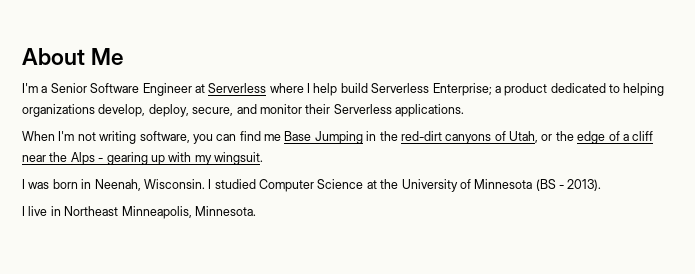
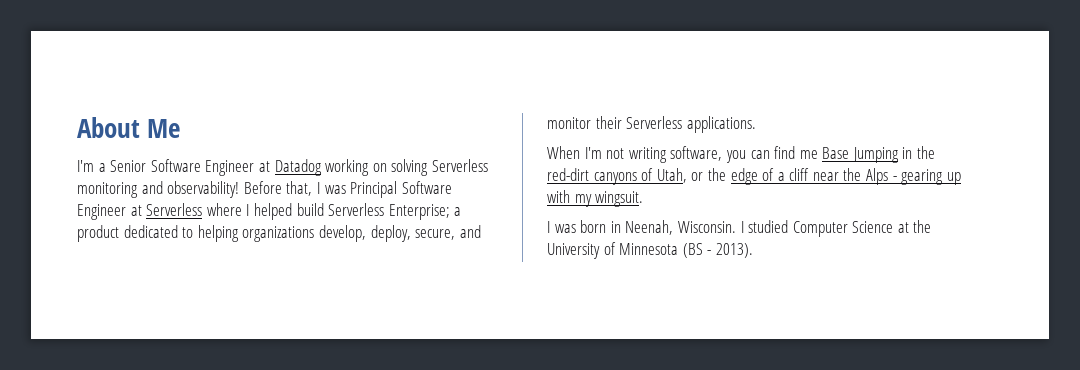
- I'm a Senior Software Engineer at Serverless where I help build Serverless Enterprise; a product dedicated to helping organizations develop, deploy, secure, and monitor their Serverless applications.
+ I'm a Senior Software Engineer at Datadog working on solving Serverless monitoring and observability! Before that, I was Principal Software Engineer at Serverless where I helped build Serverless Enterprise; a product dedicated to helping organizations develop, deploy, secure, and monitor their Serverless applications.
- I live in Northeast Minneapolis, Minnesota.

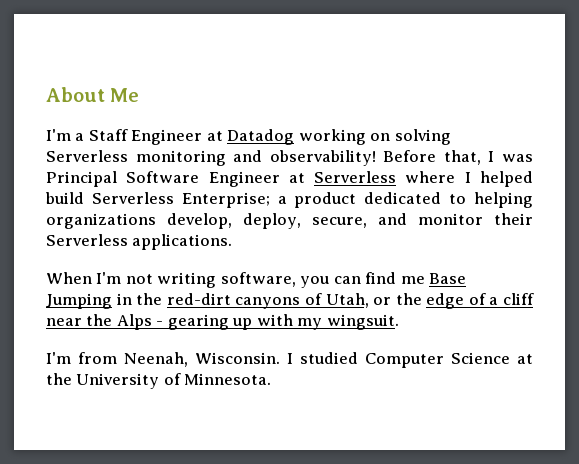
- I'm a Senior Software Engineer at Datadog working on solving Serverless monitoring and observability!
+ I'm a Staff Engineer at Datadog working on solving Serverless monitoring and observability!
- I was born in Neenah, Wisconsin.
+ I'm from Neenah, Wisconsin.
- I studied Computer Science at the University of Minnesota (BS - 2013).
+ I studied Computer Science at the University of Minnesota.

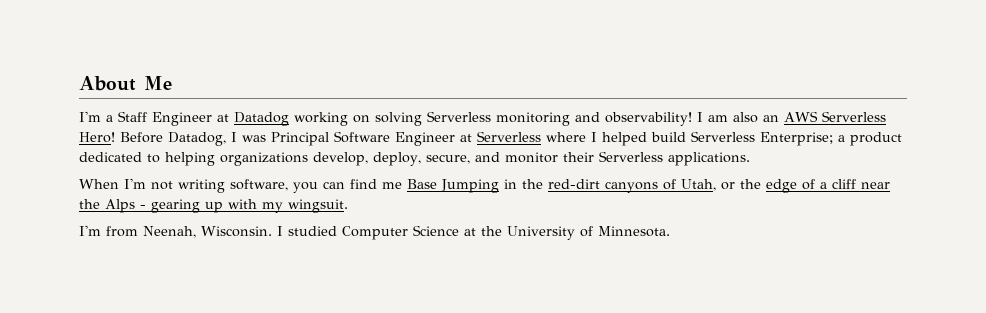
- Before that, I was Principal Software Engineer at Serverless where I helped build Serverless Enterprise; a product dedicated to helping organizations develop, deploy, secure, and monitor their Serverless applications.
+ I am also an AWS Serverless Hero! Before Datadog, I was Principal Software Engineer at Serverless where I helped build Serverless Enterprise; a product dedicated to helping organizations develop, deploy, secure, and monitor their Serverless applications.

